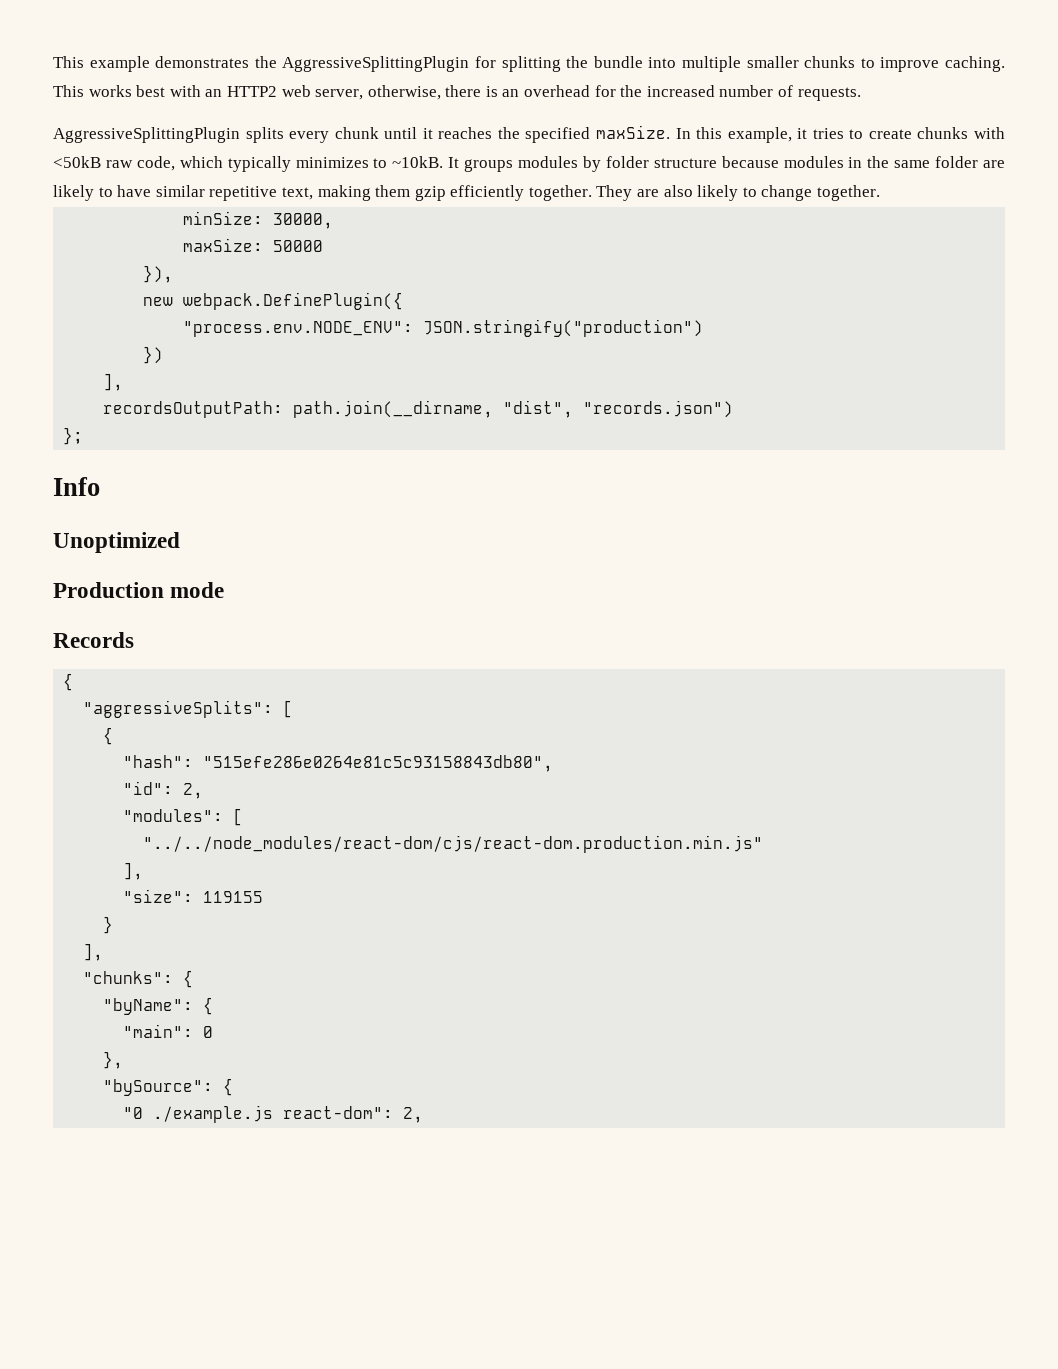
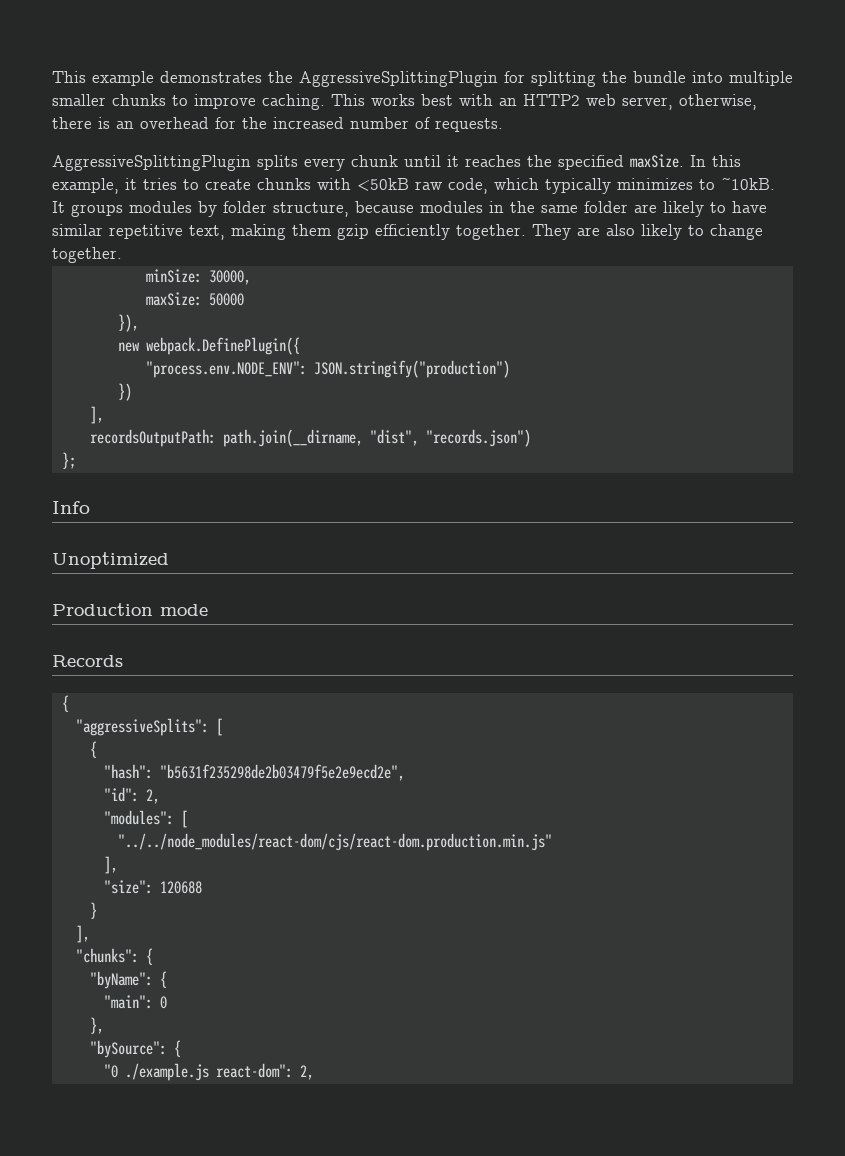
- It groups modules by folder structure because modules in the same folder are likely to have similar repetitive text, making them gzip efficiently together.
+ It groups modules by folder structure, because modules in the same folder are likely to have similar repetitive text, making them gzip efficiently together.
- "hash": "515efe286e0264e81c5c93158843db80",
+ "hash": "b5631f235298de2b03479f5e2e9ecd2e",
- "size": 119155
+ "size": 120688

